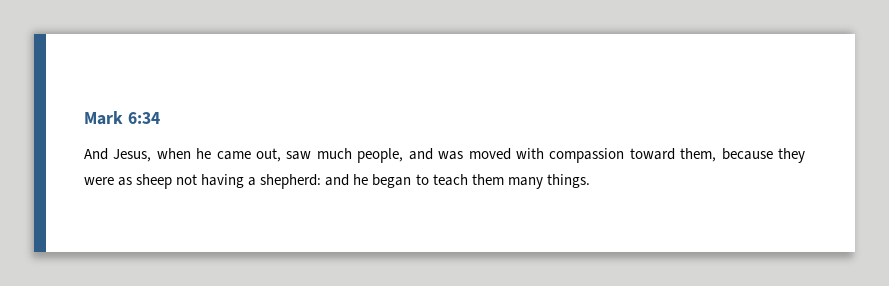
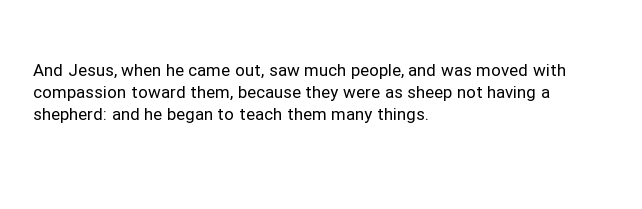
- Mark 6:34

